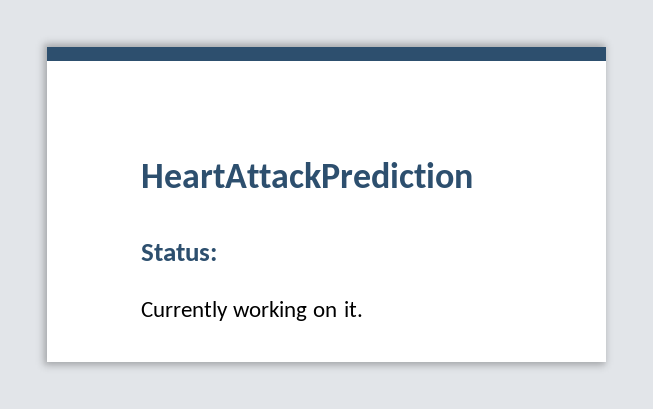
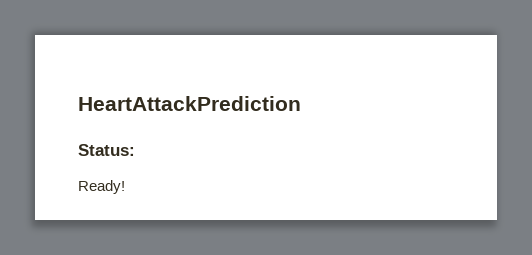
- Currently working on it.
+ Ready!

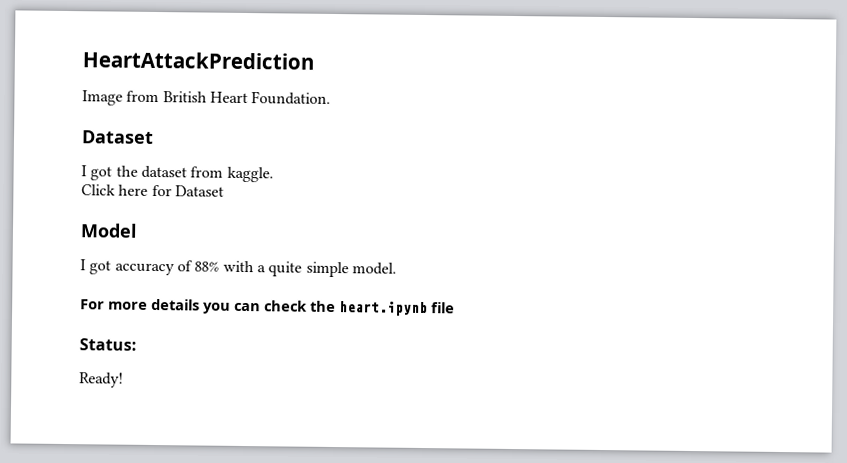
+ Image from British Heart Foundation.
+ Dataset
+ I got the dataset from kaggle.
+ Click here for Dataset
+ Model
+ I got accuracy of 88% with a quite simple model.
+ For more details you can check the heart.ipynb file

